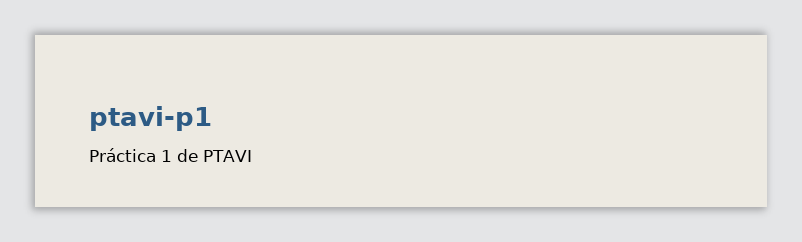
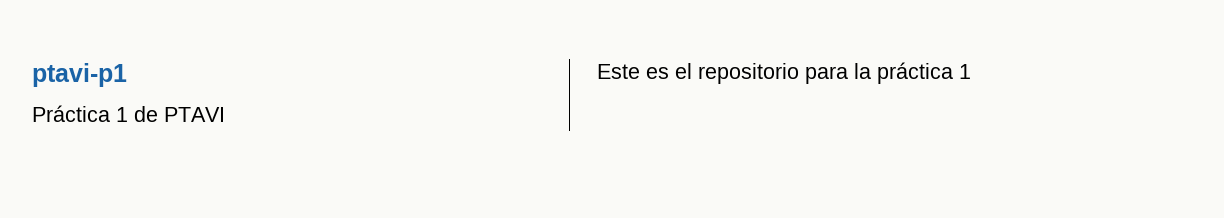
+ Este es el repositorio para la práctica 1

